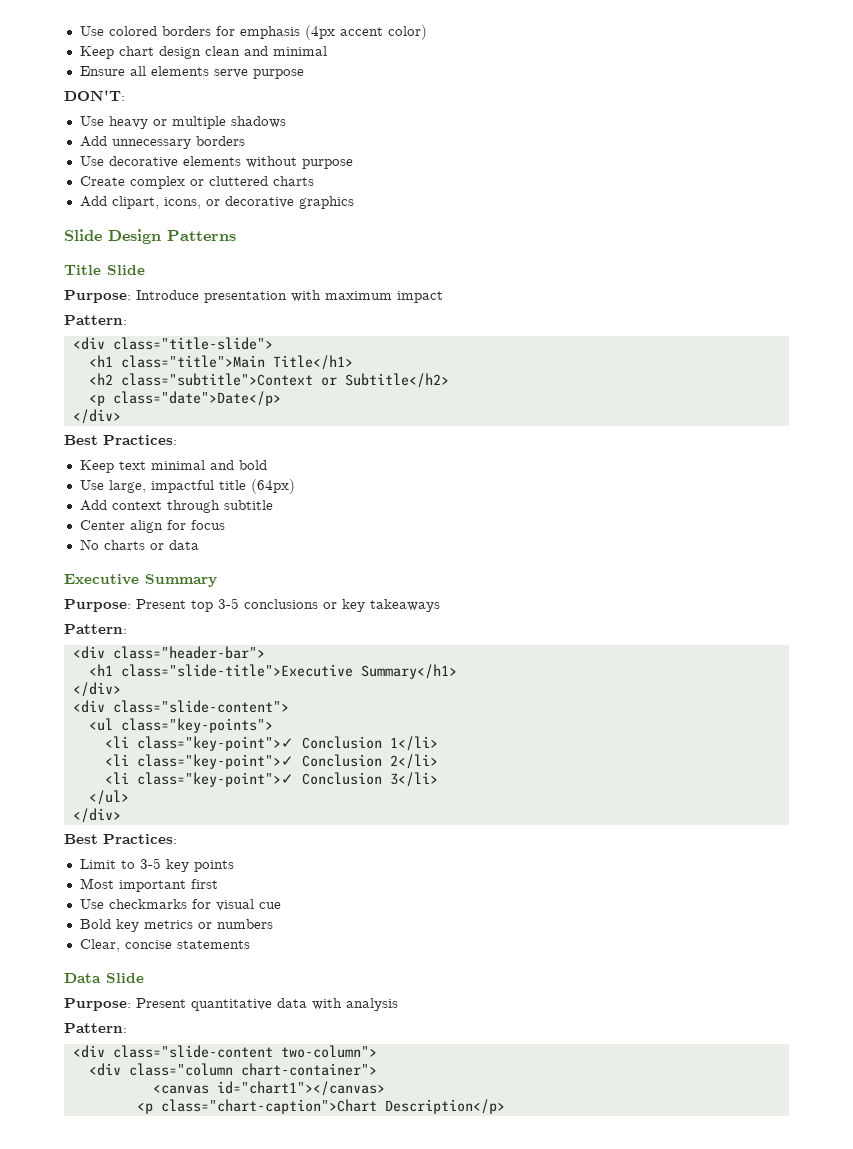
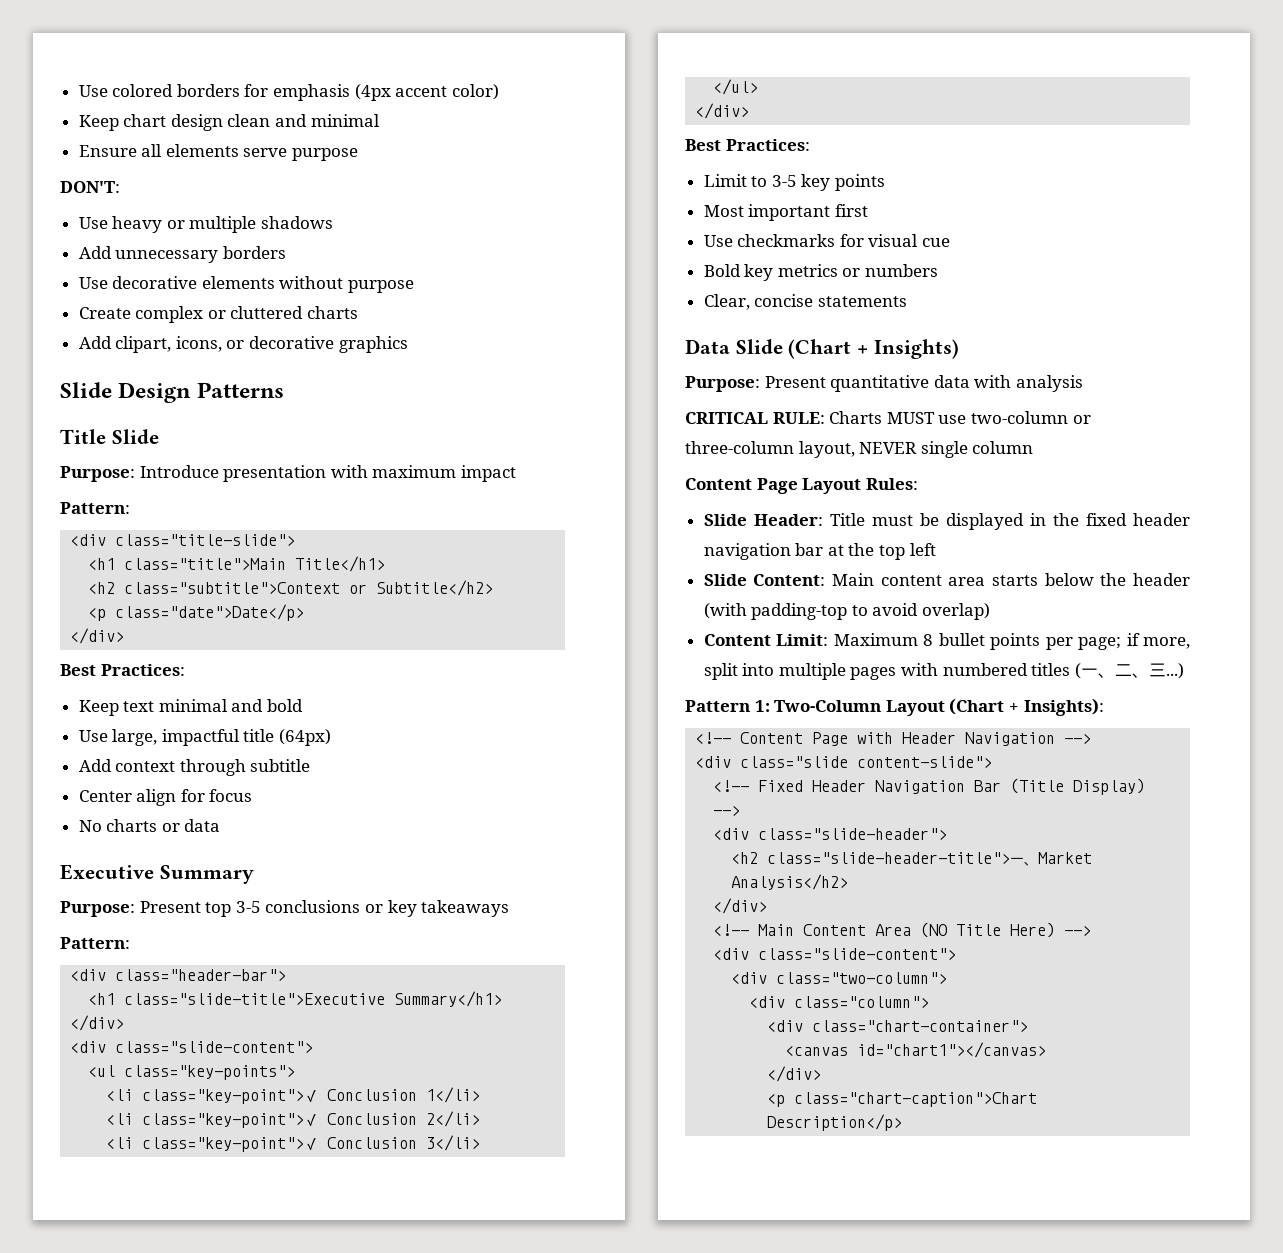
- Data Slide
+ Data Slide (Chart + Insights)
  Purpose: Present quantitative data with analysis
- Pattern:
- <div class="slide-content two-column">
- <div class="column chart-container">
+ CRITICAL RULE: Charts MUST use two-column or three-column layout, NEVER single column
+ Content Page Layout Rules:
+ Slide Header: Title must be displayed in the fixed header navigation bar at the top left
+ Slide Content: Main content area starts below the header (with padding-top to avoid overlap)
+ Content Limit: Maximum 8 bullet points per page; if more, split into multiple pages with numbered titles (一、二、三...)
+ Pattern 1: Two-Column Layout (Chart + Insights):
+ <!-- Content Page with Header Navigation -->
+ <div class="slide content-slide">
+ <!-- Fixed Header Navigation Bar (Title Display) -->
+ <div class="slide-header">
+ <h2 class="slide-header-title">一、Market Analysis</h2>
+ </div>
+ <!-- Main Content Area (NO Title Here) -->
+ <div class="slide-content">
+ <div class="two-column">
+ <div class="column">
+ <div class="chart-container">
  <canvas id="chart1"></canvas>
+ </div>

